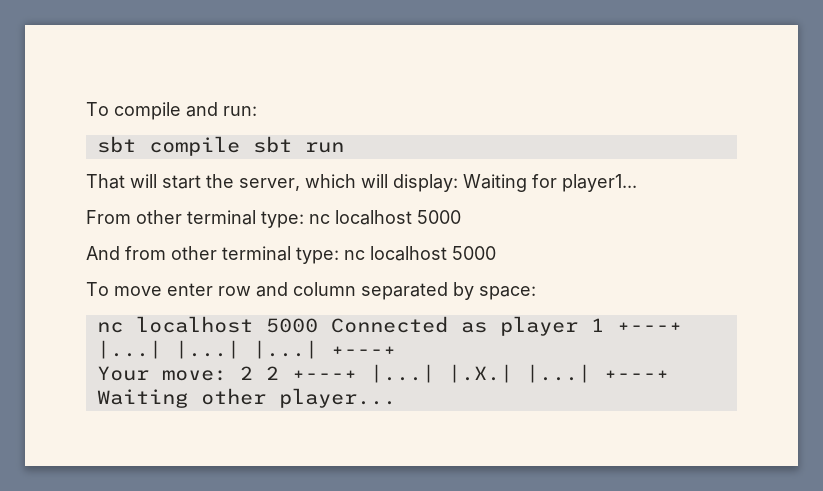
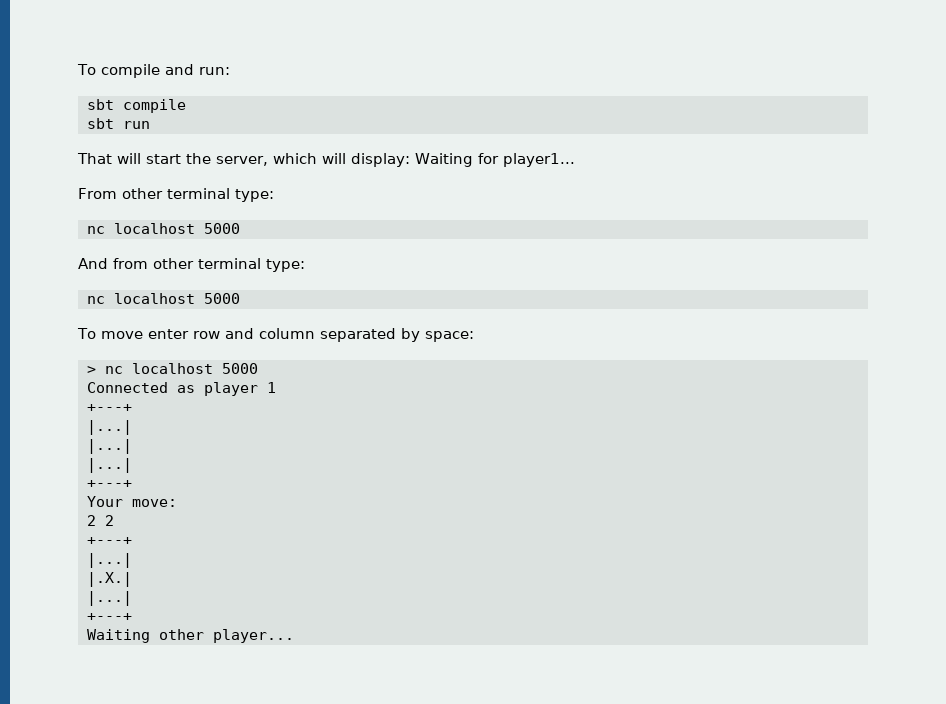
- sbt compile sbt run
+ sbt compile
+ sbt run
- From other terminal type: nc localhost 5000
+ From other terminal type:
+ nc localhost 5000
- And from other terminal type: nc localhost 5000
+ And from other terminal type:
+ nc localhost 5000
- nc localhost 5000 Connected as player 1 +---+ |...| |...| |...| +---+
+ > nc localhost 5000
+ Connected as player 1
+ +---+
+ |...|
+ |...|
+ |...|
+ +---+
- Your move: 2 2 +---+ |...| |.X.| |...| +---+
+ Your move:
+ 2 2
+ +---+
+ |...|
+ |.X.|
+ |...|
+ +---+

